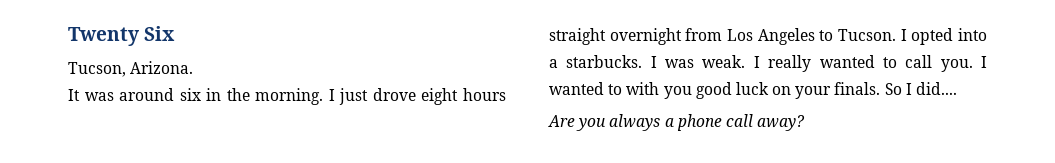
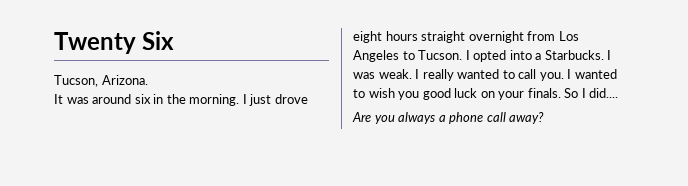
- I opted into a starbucks.
+ I opted into a Starbucks.
- I wanted to with you good luck on your finals.
+ I wanted to wish you good luck on your finals.

